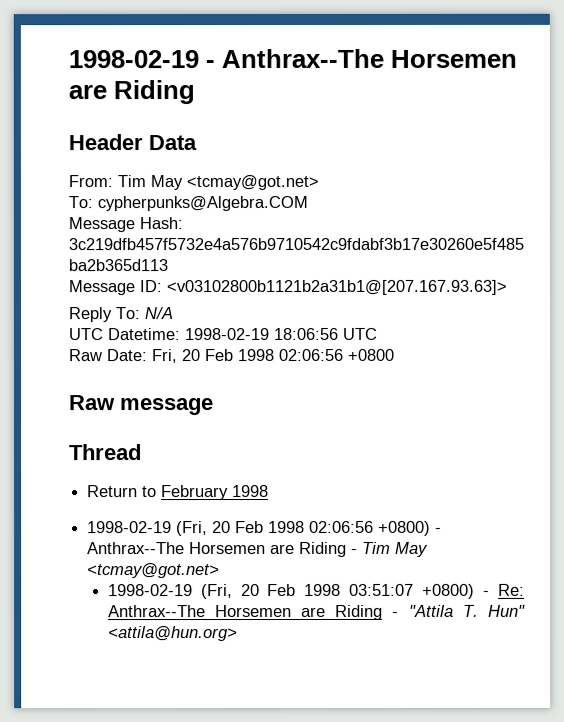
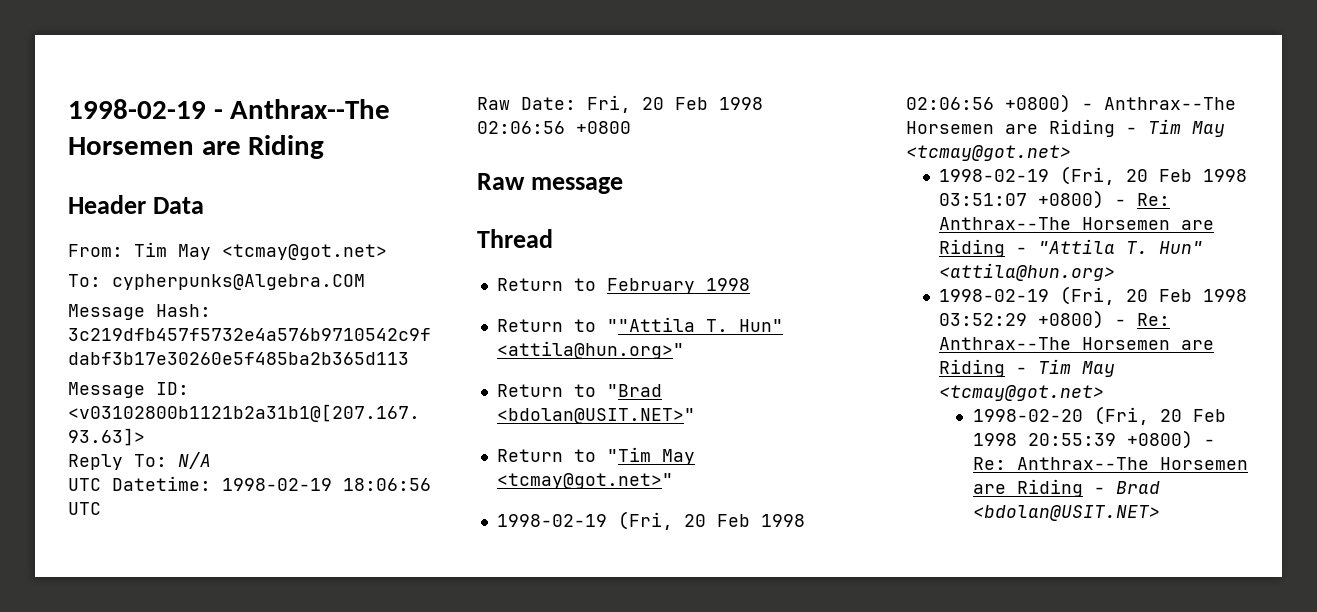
+ Return to ""Attila T. Hun" <attila@hun.org>"
+ Return to "Brad <bdolan@USIT.NET>"
+ Return to "Tim May <tcmay@got.net>"
+ 1998-02-19 (Fri, 20 Feb 1998 03:52:29 +0800) - Re: Anthrax--The Horsemen are Riding - Tim May <tcmay@got.net>
+ 1998-02-20 (Fri, 20 Feb 1998 20:55:39 +0800) - Re: Anthrax--The Horsemen are Riding - Brad <bdolan@USIT.NET>

